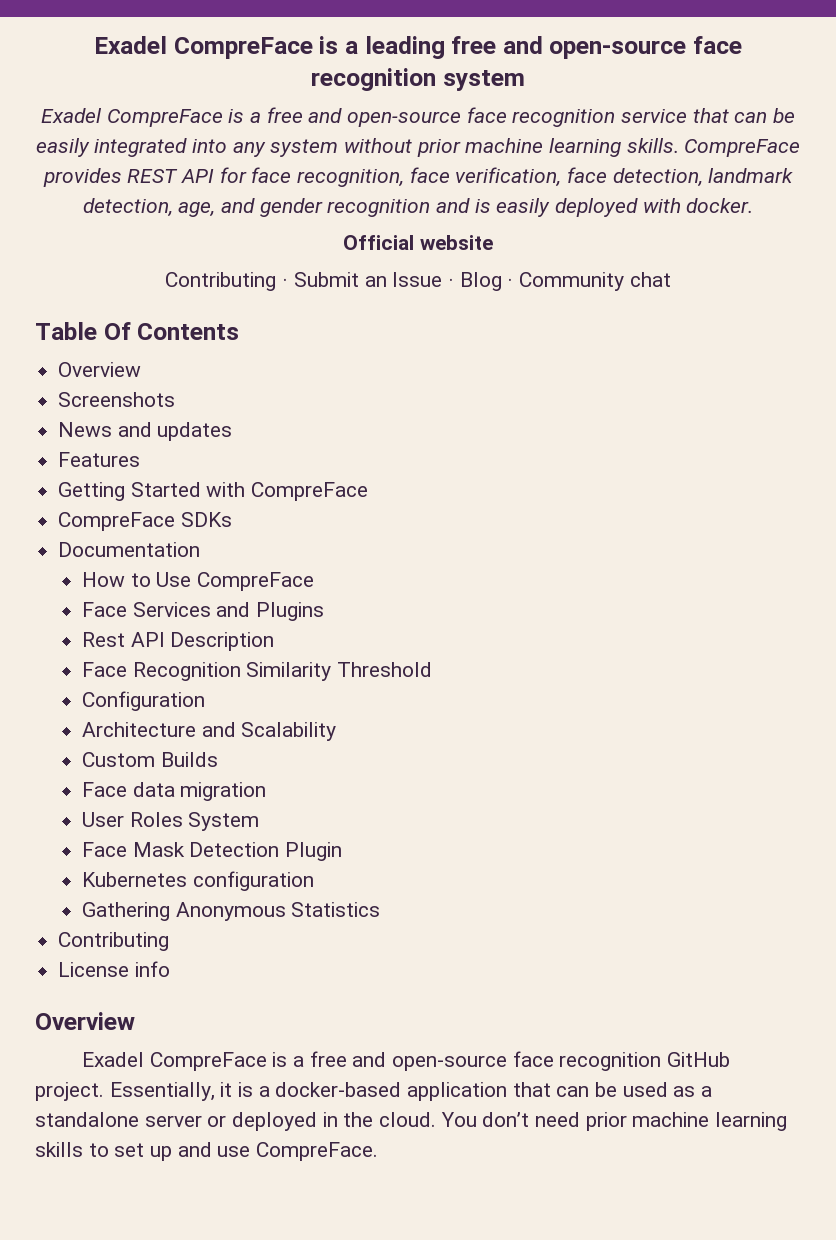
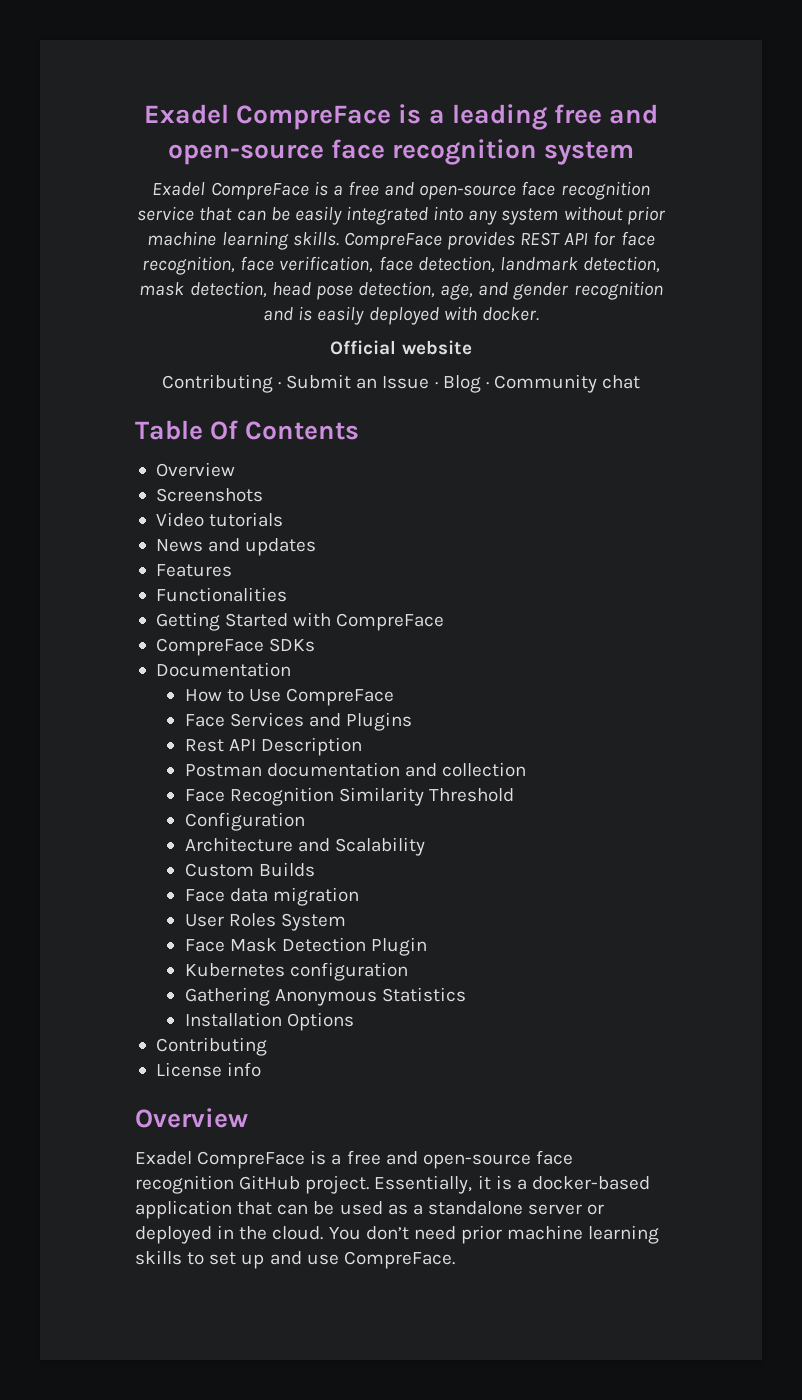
- CompreFace provides REST API for face recognition, face verification, face detection, landmark detection, age, and gender recognition and is easily deployed with docker.
+ CompreFace provides REST API for face recognition, face verification, face detection, landmark detection, mask detection, head pose detection, age, and gender recognition and is easily deployed with docker.
+ Video tutorials
+ Functionalities
+ Postman documentation and collection
+ Installation Options

